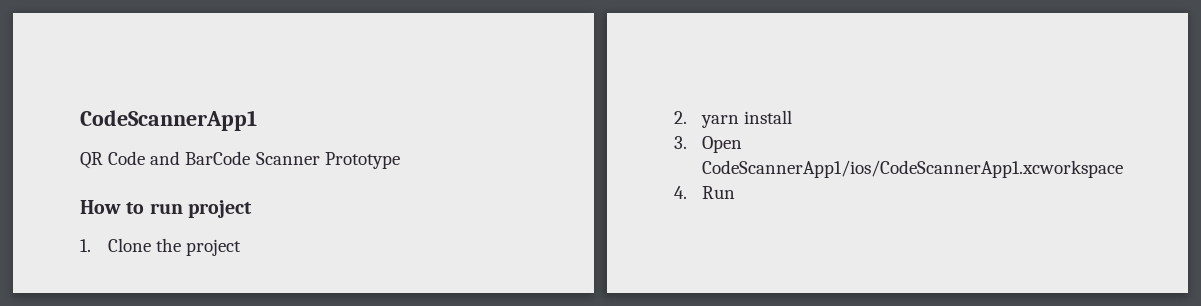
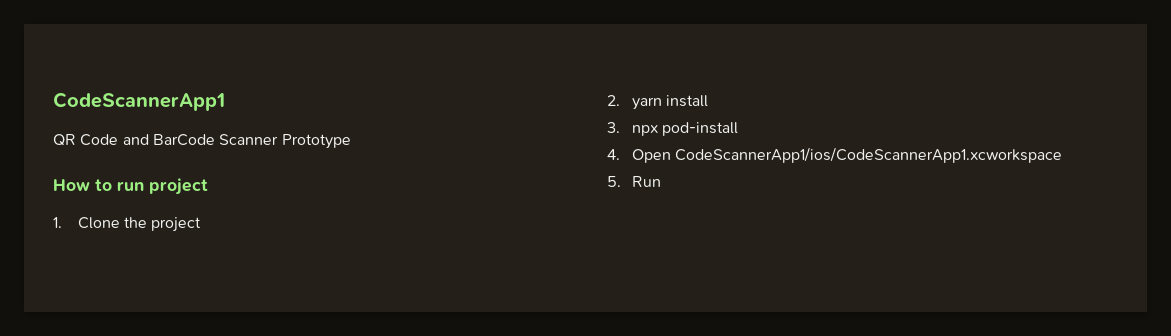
- 3. Open CodeScannerApp1/ios/CodeScannerApp1.xcworkspace
+ 3. npx pod-install
+ 4. Open CodeScannerApp1/ios/CodeScannerApp1.xcworkspace
- 4. Run
+ 5. Run

